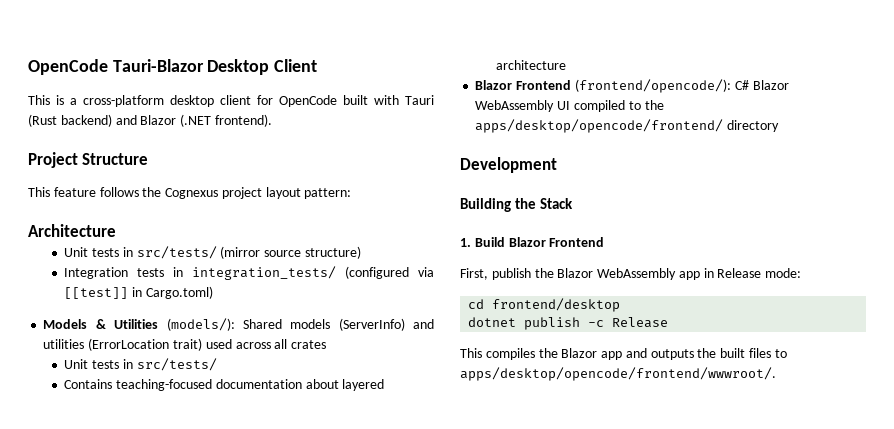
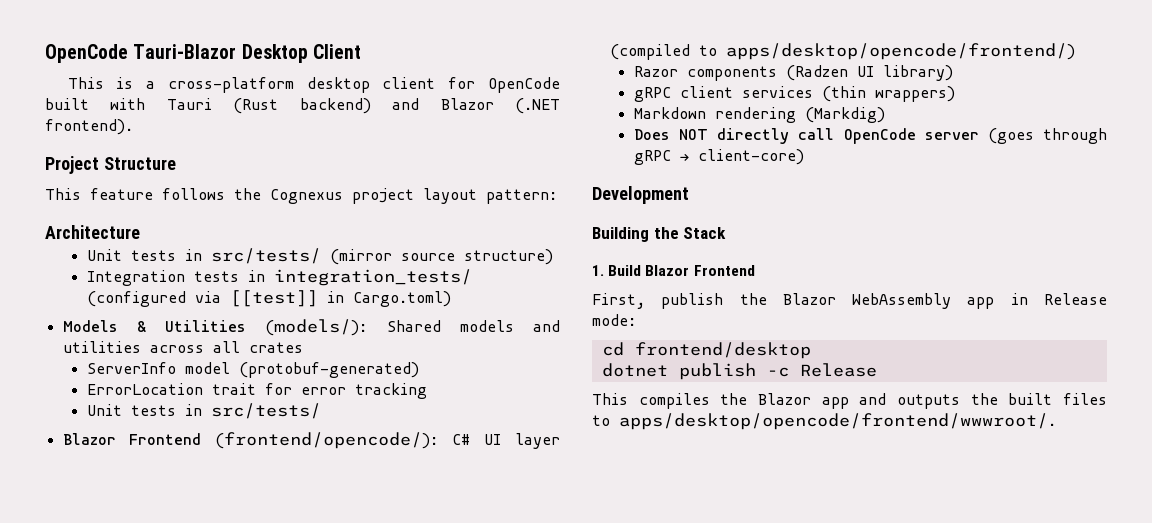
- Models & Utilities (models/): Shared models (ServerInfo) and utilities (ErrorLocation trait) used across all crates
+ Models & Utilities (models/): Shared models and utilities across all crates
+ ServerInfo model (protobuf-generated)
+ ErrorLocation trait for error tracking
  Unit tests in src/tests/
- Contains teaching-focused documentation about layered architecture
- Blazor Frontend (frontend/opencode/): C# Blazor WebAssembly UI compiled to the apps/desktop/opencode/frontend/ directory
+ Blazor Frontend (frontend/opencode/): C# UI layer (compiled to apps/desktop/opencode/frontend/)
+ Razor components (Radzen UI library)
+ gRPC client services (thin wrappers)
+ Markdown rendering (Markdig)
+ Does NOT directly call OpenCode server (goes through gRPC → client-core)

